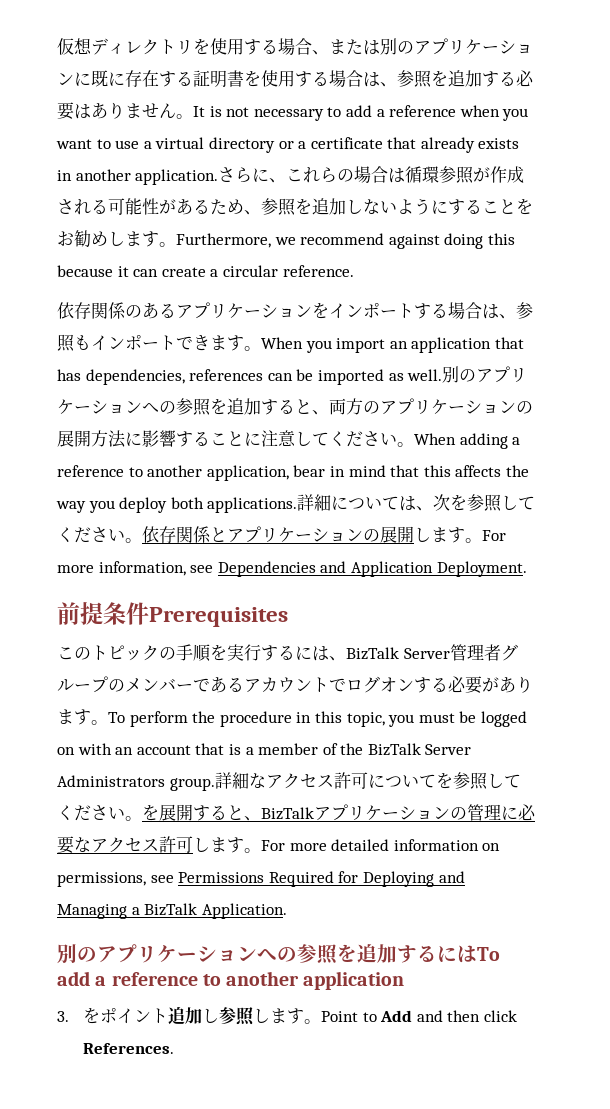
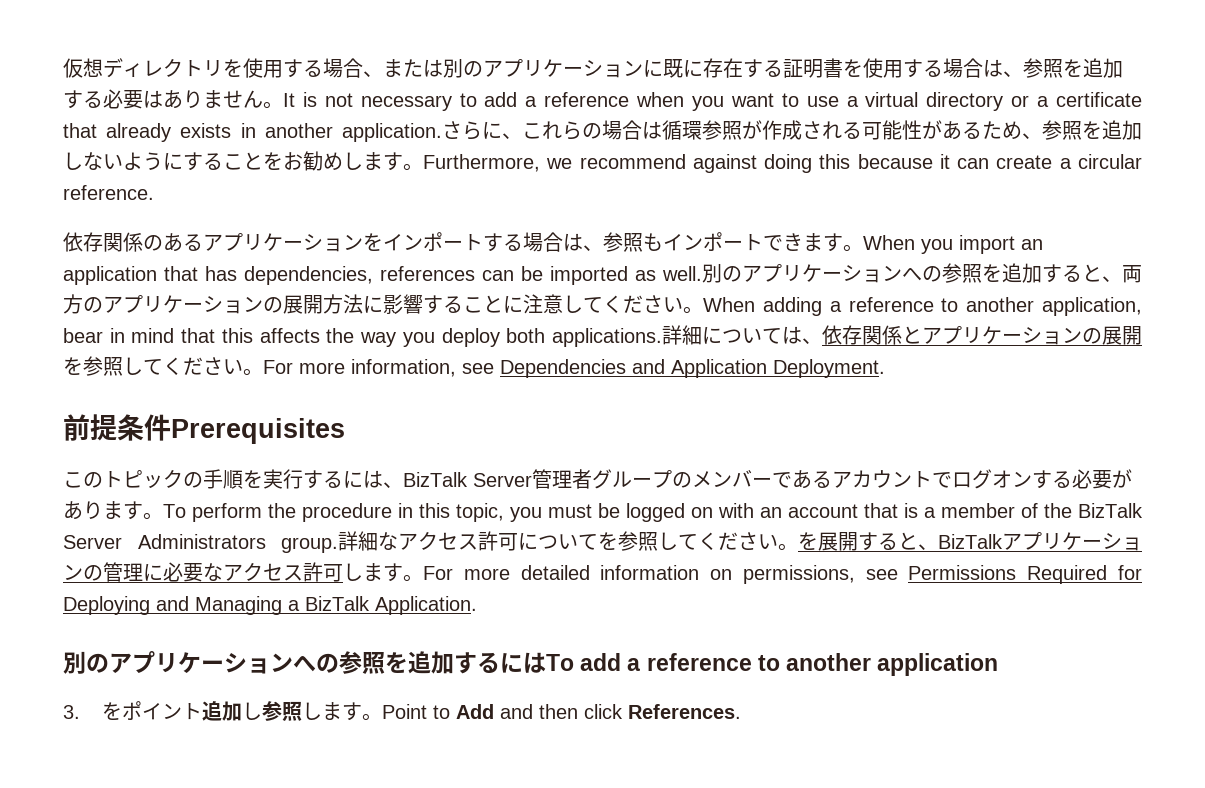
- 詳細については、次を参照してください。依存関係とアプリケーションの展開します。
+ 詳細については、依存関係とアプリケーションの展開を参照してください。

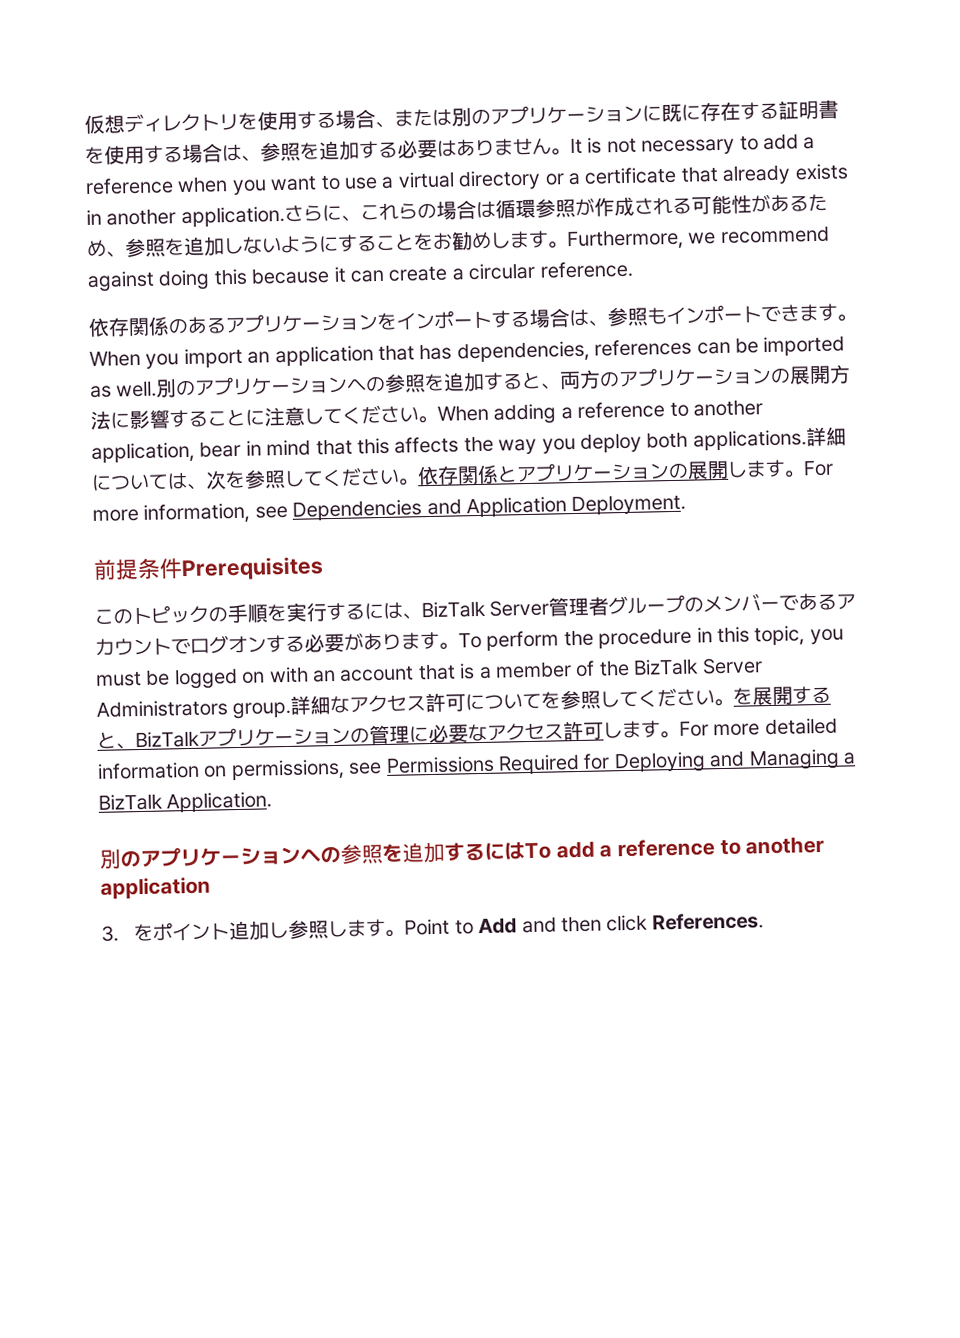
- 詳細については、依存関係とアプリケーションの展開を参照してください。
+ 詳細については、次を参照してください。依存関係とアプリケーションの展開します。

